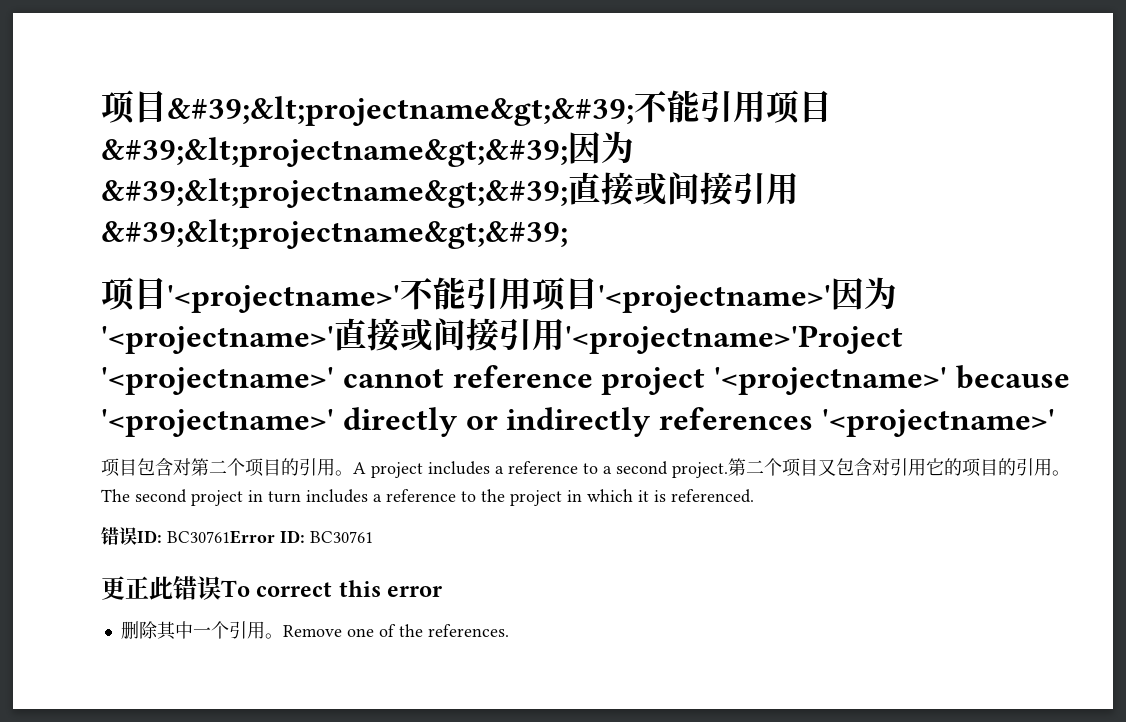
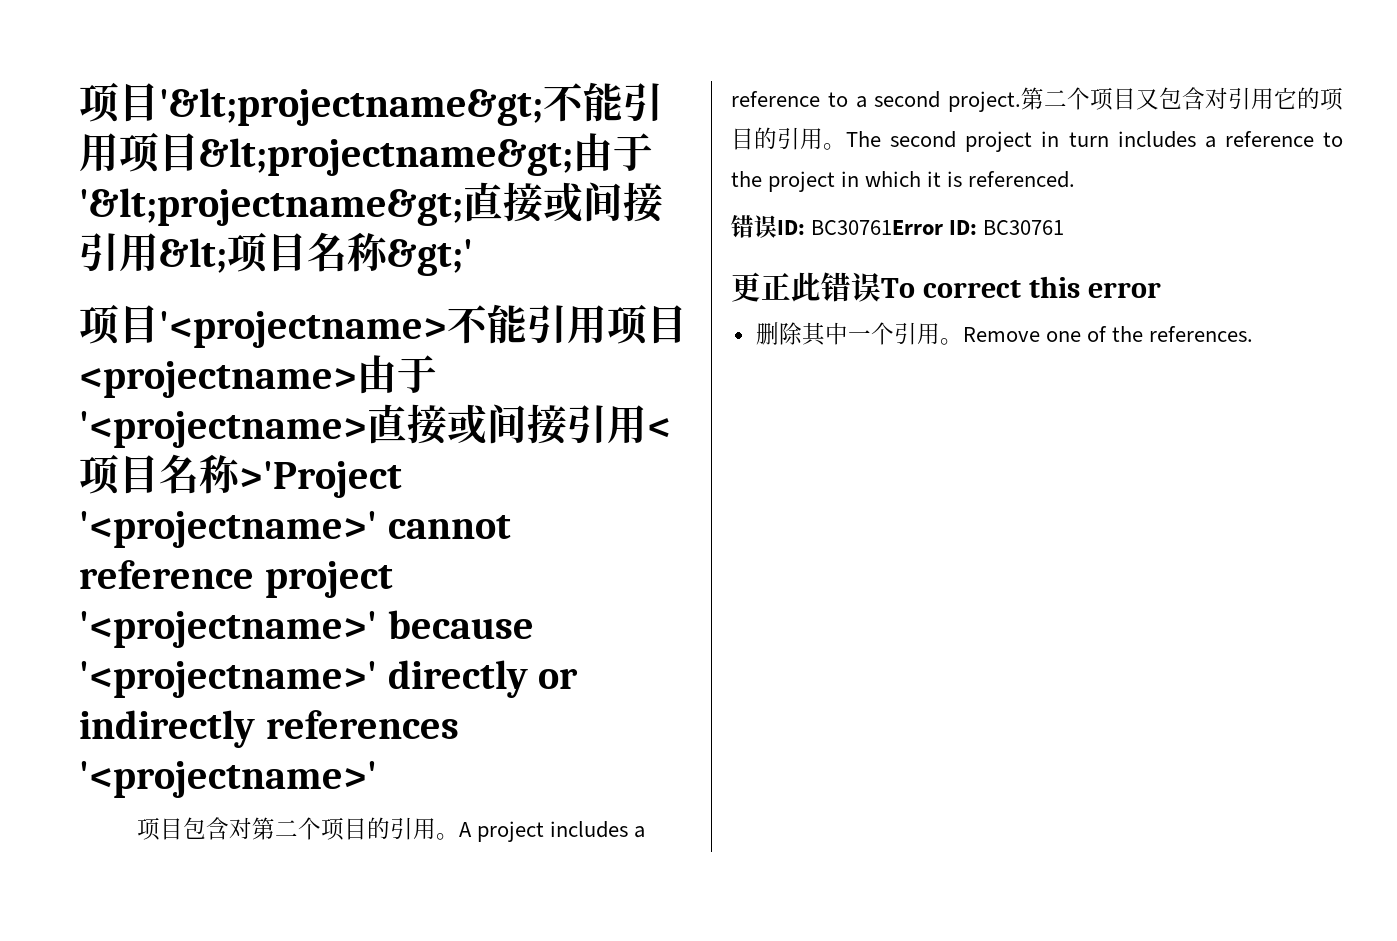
- 项目&#39;&lt;projectname&gt;&#39;不能引用项目&#39;&lt;projectname&gt;&#39;因为&#39;&lt;projectname&gt;&#39;直接或间接引用&#39;&lt;projectname&gt;&#39;
- 项目'<projectname>'不能引用项目'<projectname>'因为'<projectname>'直接或间接引用'<projectname>'Project '<projectname>' cannot reference project '<projectname>' because '<projectname>' directly or indirectly references '<projectname>'
+ 项目'&lt;projectname&gt;不能引用项目&lt;projectname&gt;由于'&lt;projectname&gt;直接或间接引用&lt;项目名称&gt;'
+ 项目'<projectname>不能引用项目<projectname>由于'<projectname>直接或间接引用<项目名称>'Project '<projectname>' cannot reference project '<projectname>' because '<projectname>' directly or indirectly references '<projectname>'

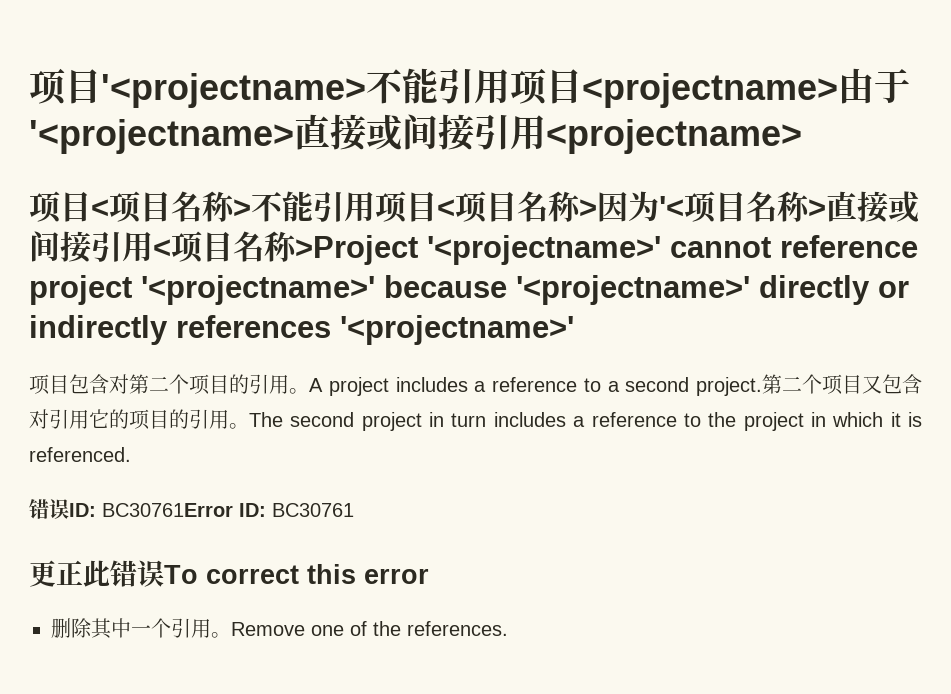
- 项目'&lt;projectname&gt;不能引用项目&lt;projectname&gt;由于'&lt;projectname&gt;直接或间接引用&lt;项目名称&gt;'
- 项目'<projectname>不能引用项目<projectname>由于'<projectname>直接或间接引用<项目名称>'Project '<projectname>' cannot reference project '<projectname>' because '<projectname>' directly or indirectly references '<projectname>'
+ 项目'<projectname>不能引用项目<projectname>由于'<projectname>直接或间接引用<projectname>
+ 项目<项目名称>不能引用项目<项目名称>因为'<项目名称>直接或间接引用<项目名称>Project '<projectname>' cannot reference project '<projectname>' because '<projectname>' directly or indirectly references '<projectname>'

